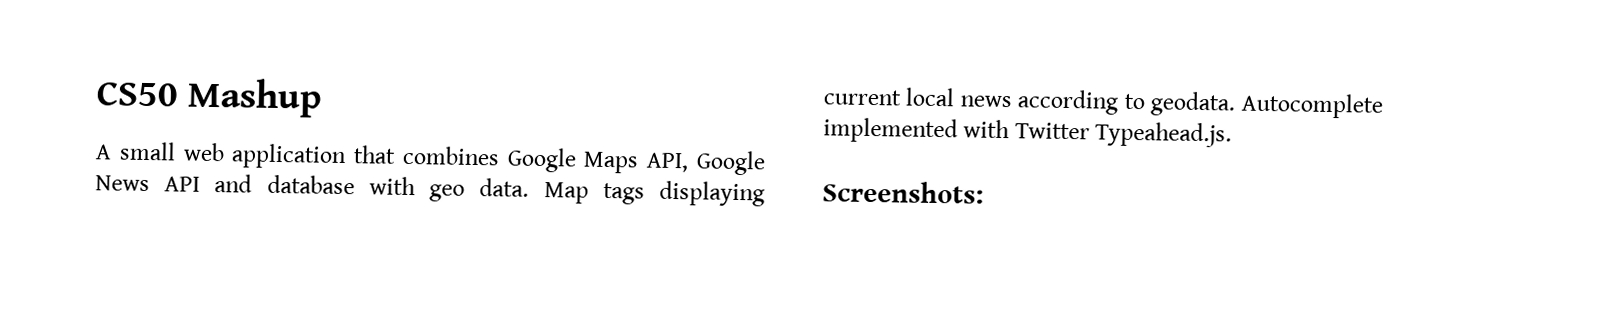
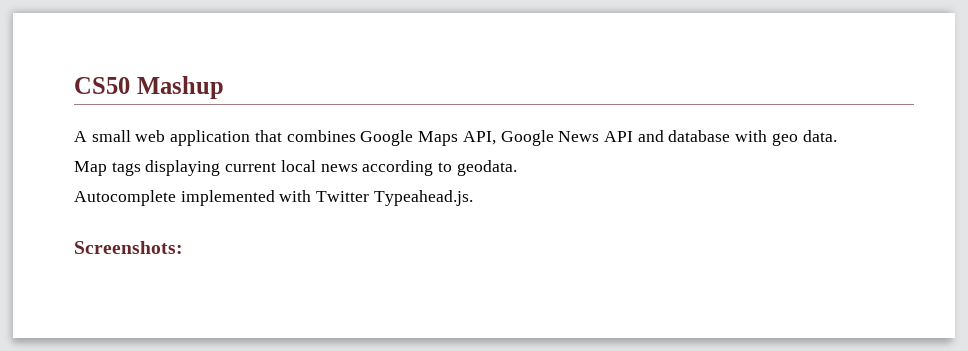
- A small web application that combines Google Maps API, Google News API and database with geo data. Map tags displaying current local news according to geodata. Autocomplete implemented with Twitter Typeahead.js.
+ A small web application that combines Google Maps API, Google News API and database with geo data.
+ Map tags displaying current local news according to geodata.
+ Autocomplete implemented with Twitter Typeahead.js.

